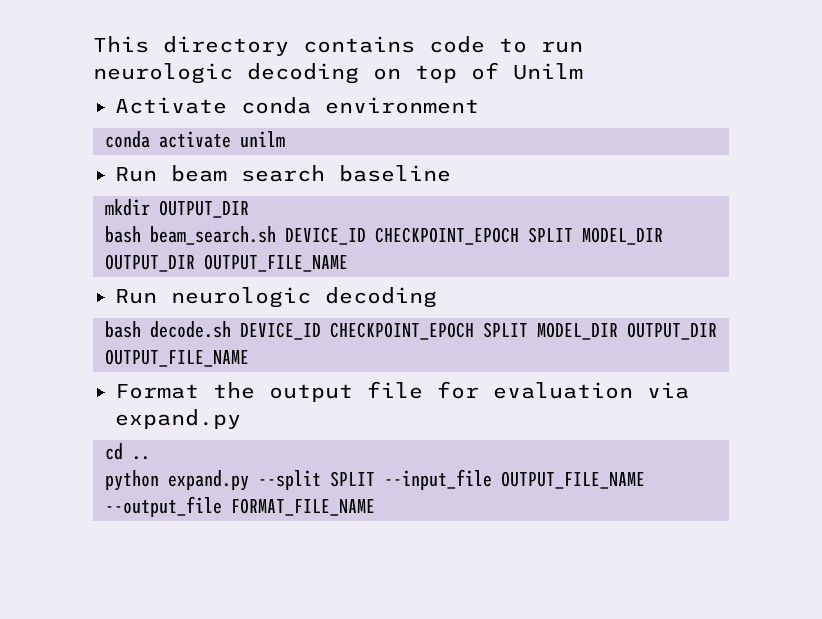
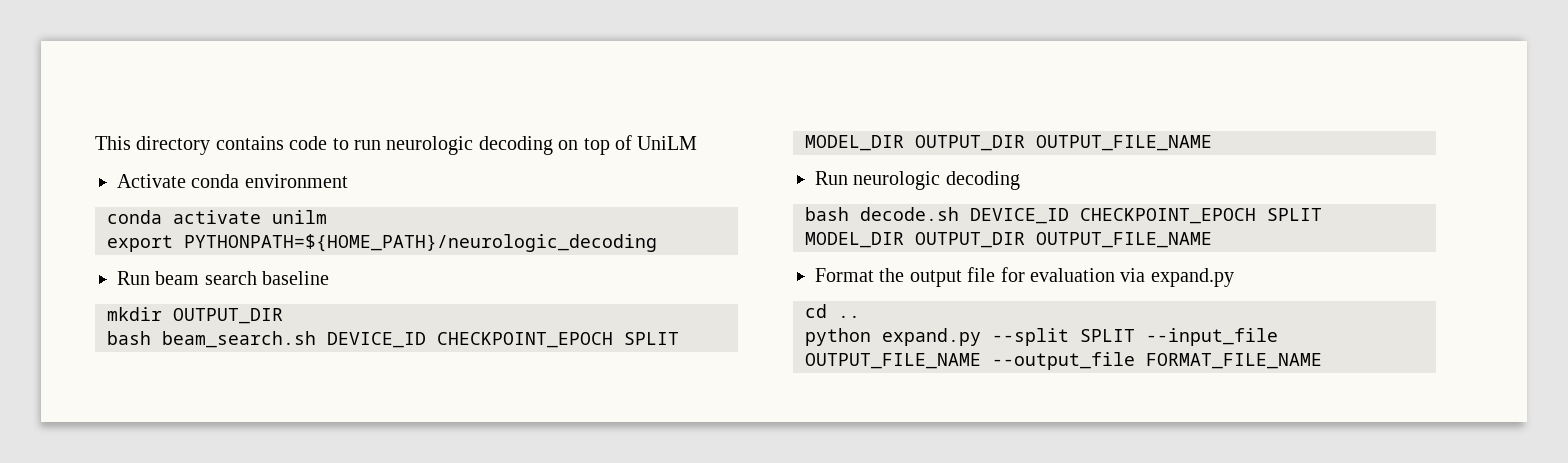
- This directory contains code to run neurologic decoding on top of Unilm
+ This directory contains code to run neurologic decoding on top of UniLM
+ export PYTHONPATH=${HOME_PATH}/neurologic_decoding

